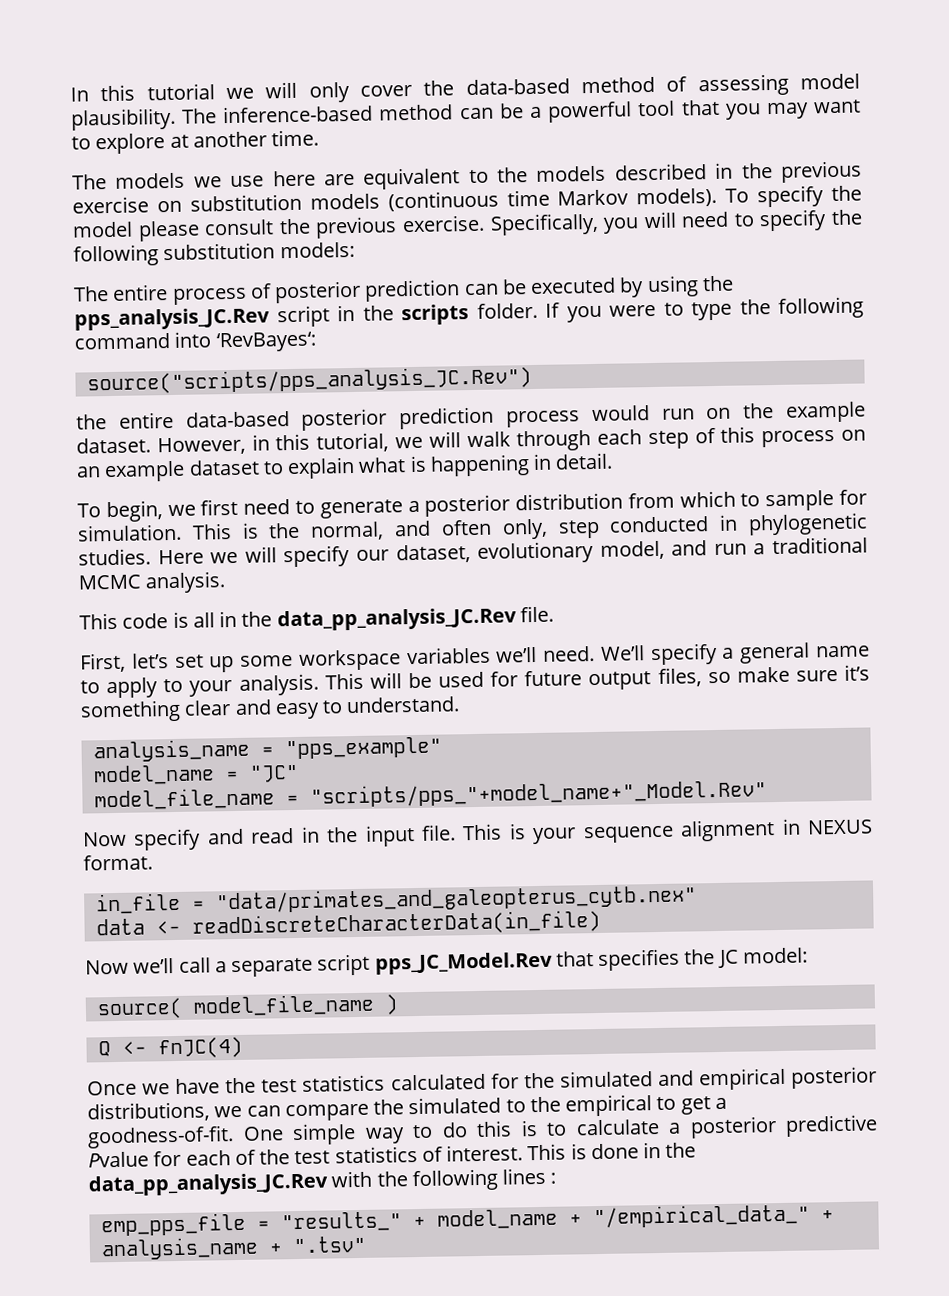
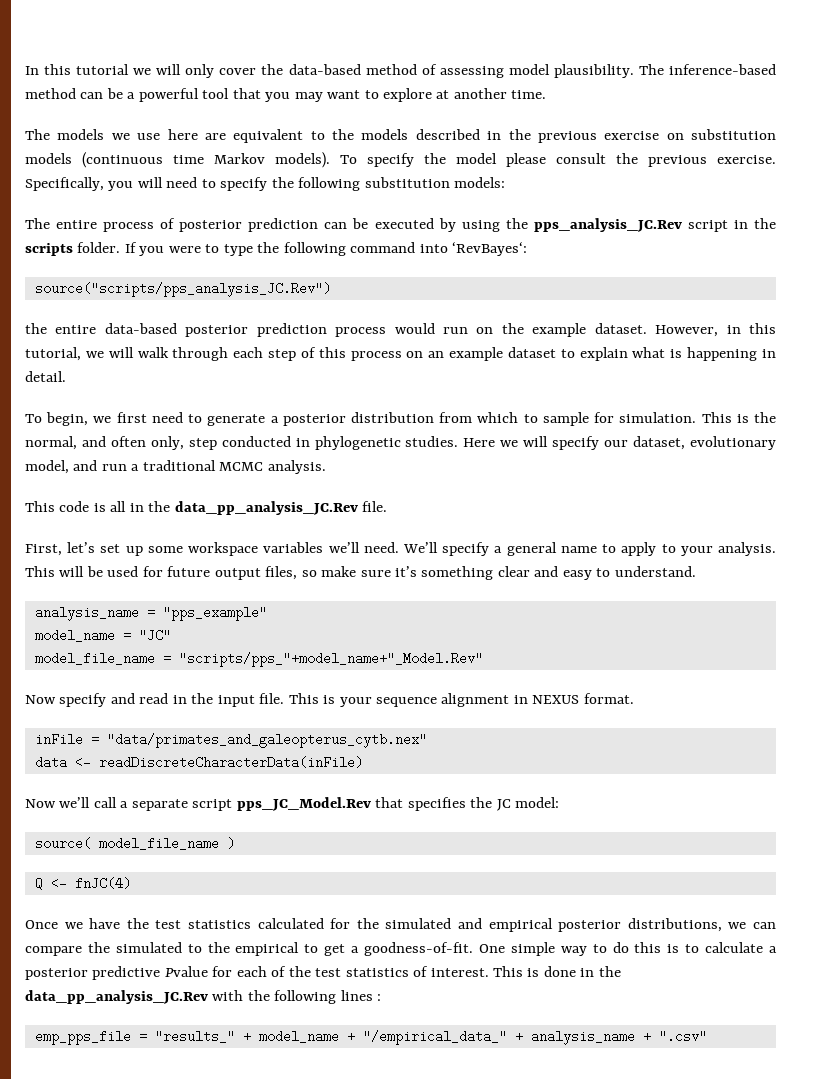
- in_file = "data/primates_and_galeopterus_cytb.nex"
+ inFile = "data/primates_and_galeopterus_cytb.nex"
- data <- readDiscreteCharacterData(in_file)
+ data <- readDiscreteCharacterData(inFile)
- emp_pps_file = "results_" + model_name + "/empirical_data_" + analysis_name + ".tsv"
+ emp_pps_file = "results_" + model_name + "/empirical_data_" + analysis_name + ".csv"

